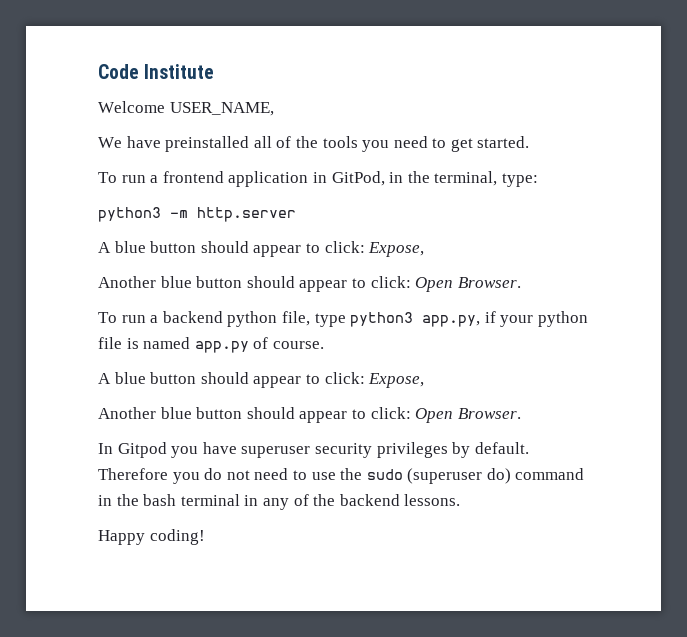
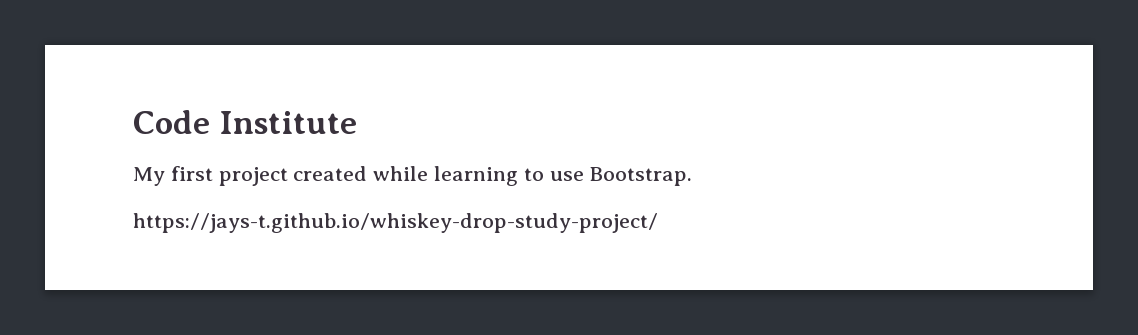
- Welcome USER_NAME,
- We have preinstalled all of the tools you need to get started.
- To run a frontend application in GitPod, in the terminal, type:
- python3 -m http.server
- A blue button should appear to click: Expose,
- Another blue button should appear to click: Open Browser.
- To run a backend python file, type python3 app.py, if your python file is named app.py of course.
- A blue button should appear to click: Expose,
- Another blue button should appear to click: Open Browser.
- In Gitpod you have superuser security privileges by default. Therefore you do not need to use the sudo (superuser do) command in the bash terminal in any of the backend lessons.
- Happy coding!
+ My first project created while learning to use Bootstrap.
+ https://jays-t.github.io/whiskey-drop-study-project/

